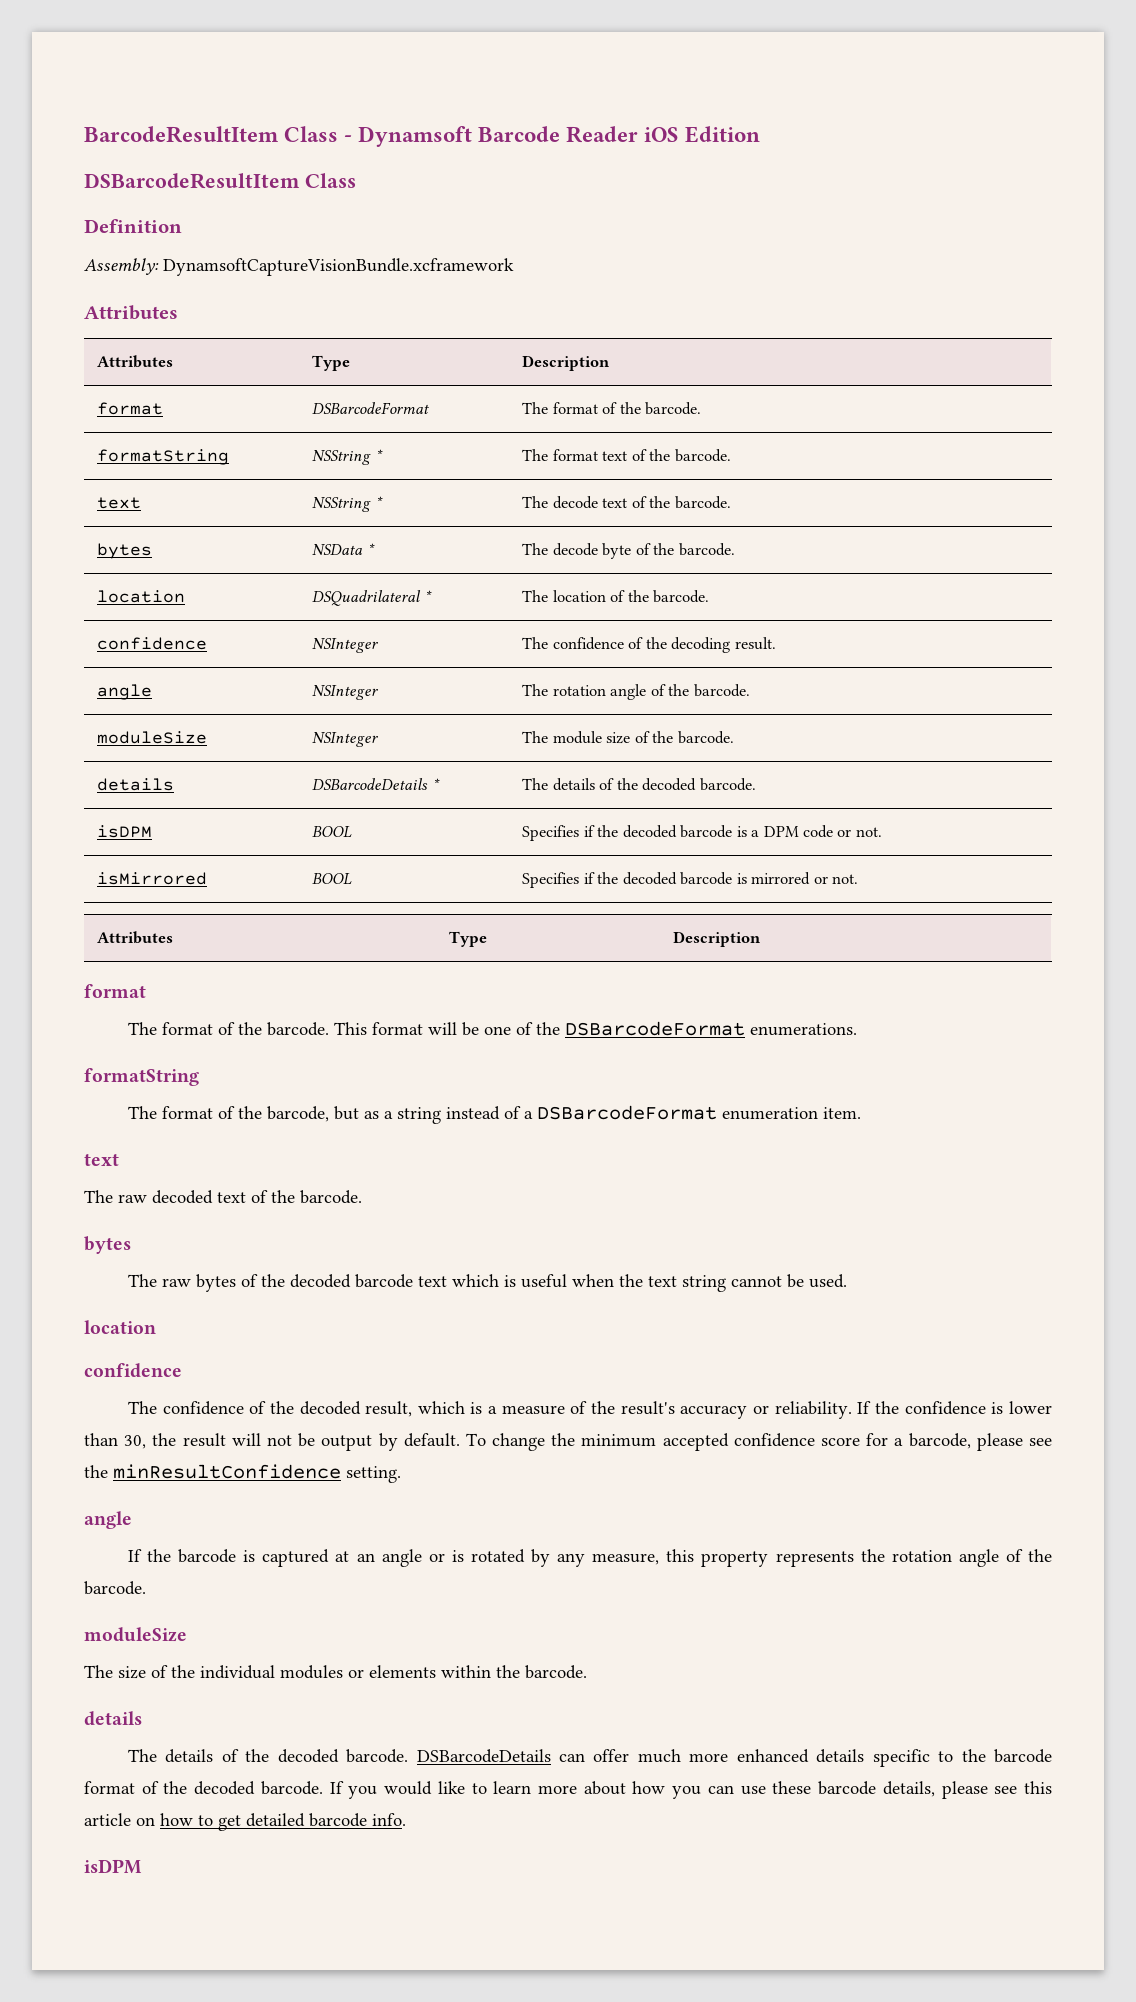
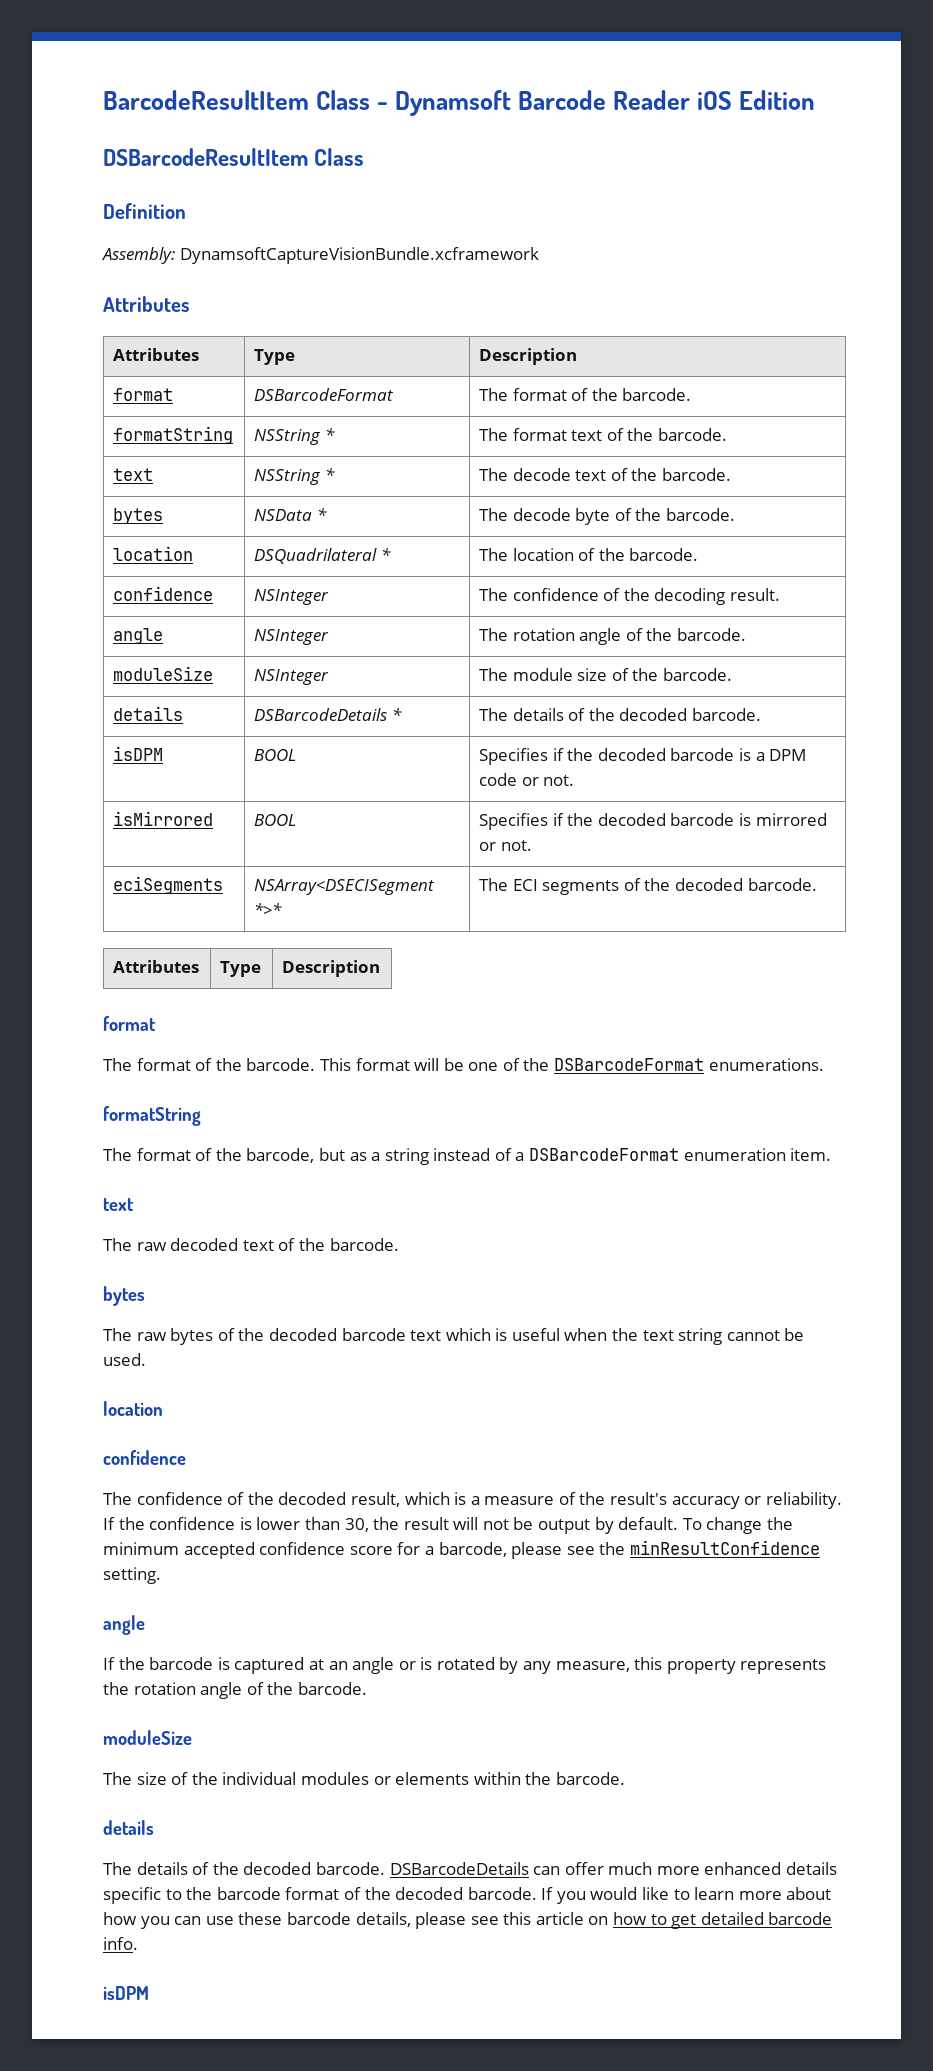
+ eciSegments | NSArray<DSECISegment *>* | The ECI segments of the decoded barcode.

